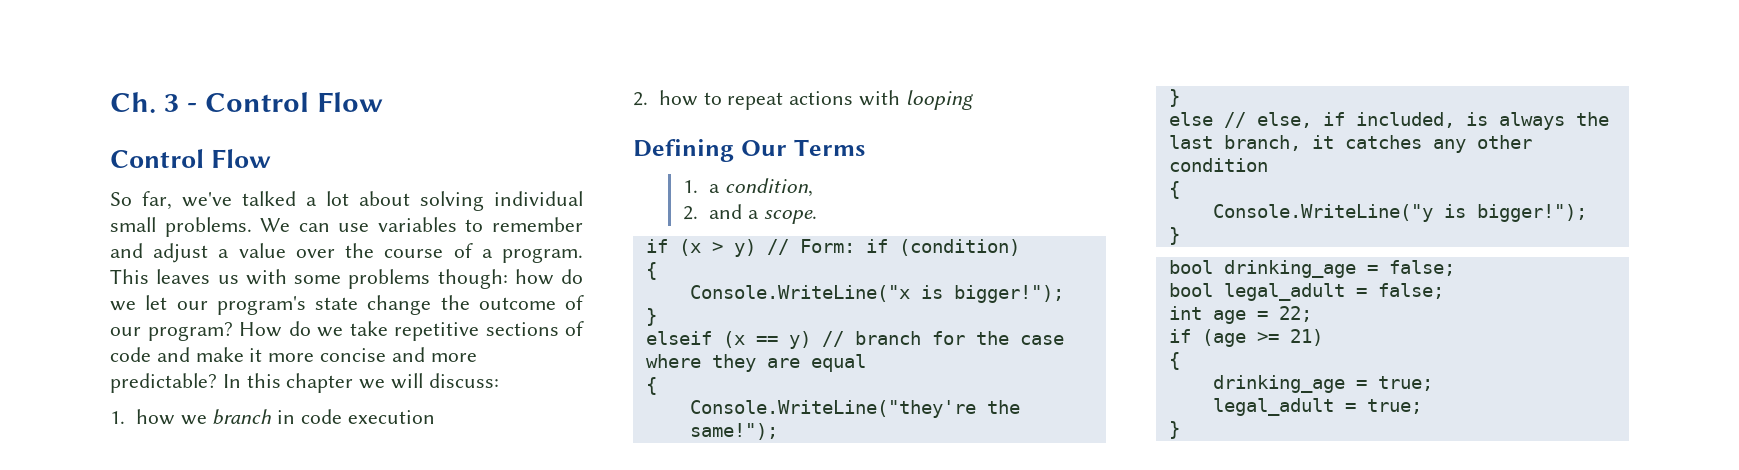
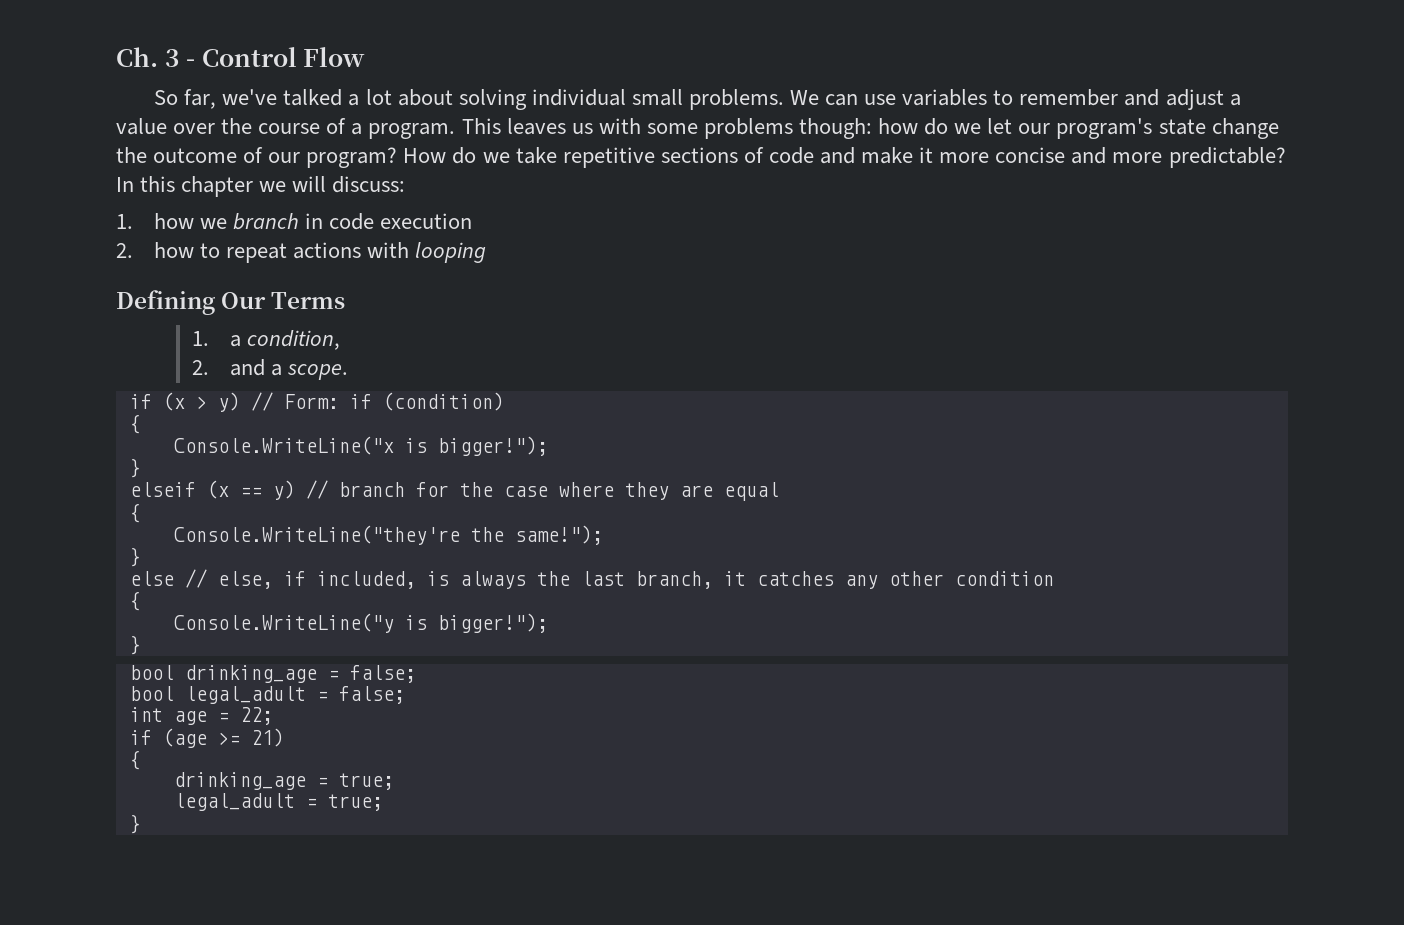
  Ch. 3 - Control Flow
- Control Flow

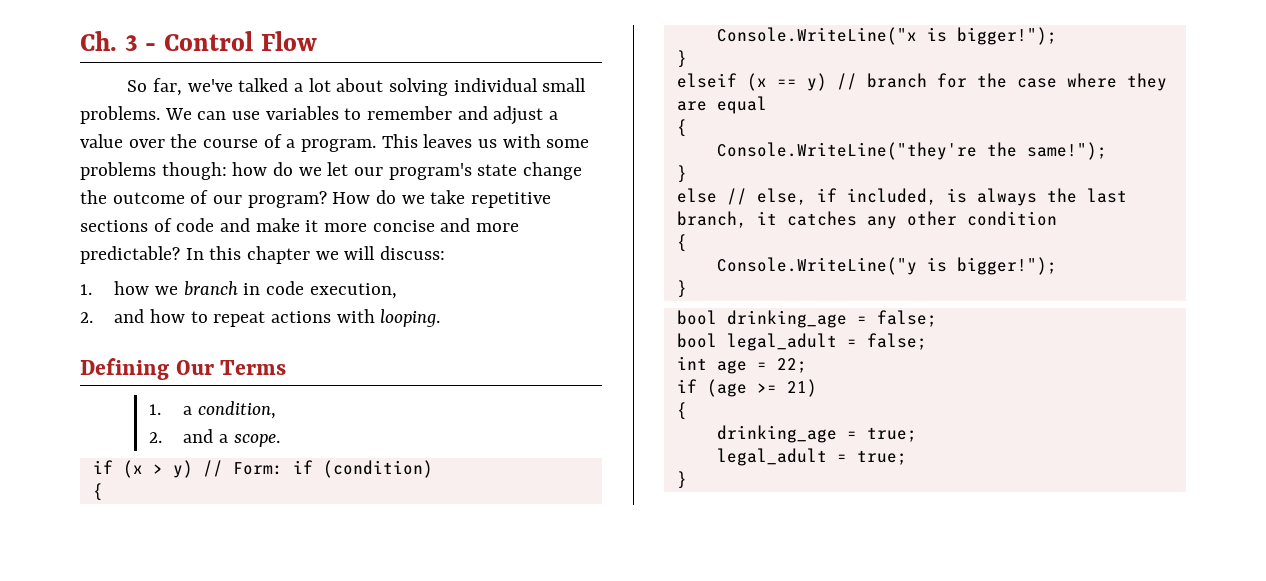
- 1. how we branch in code execution
- 2. how to repeat actions with looping
+ 1. how we branch in code execution,
+ 2. and how to repeat actions with looping.

